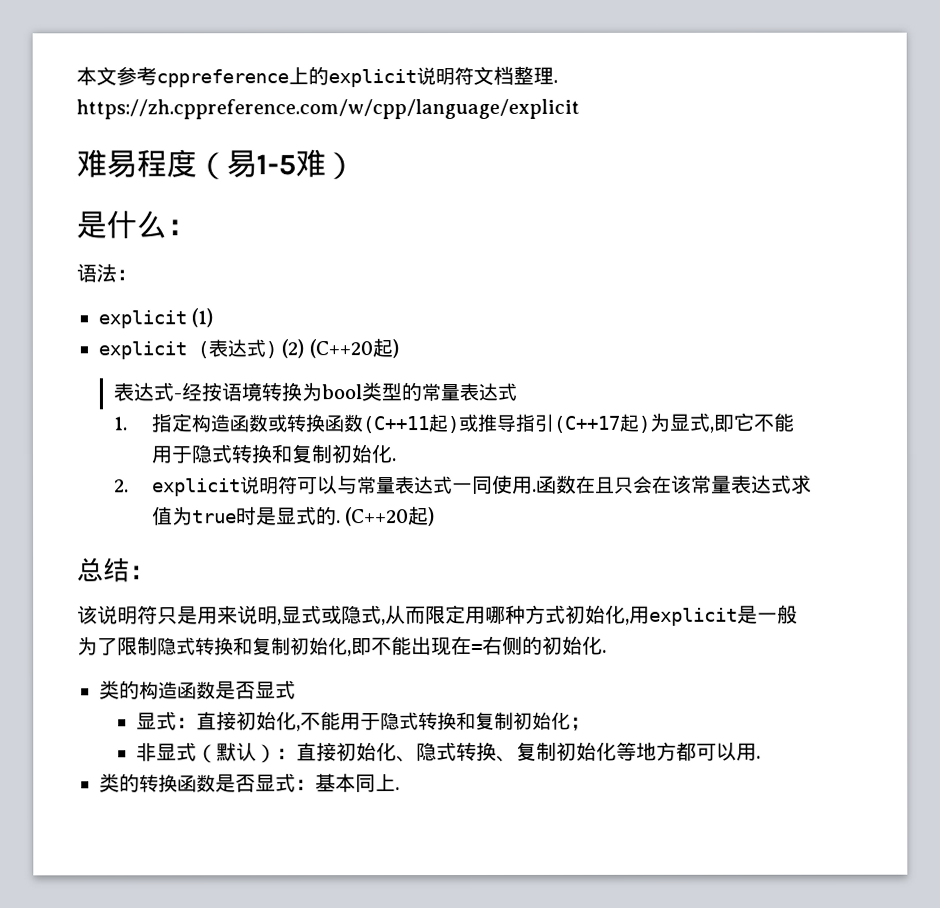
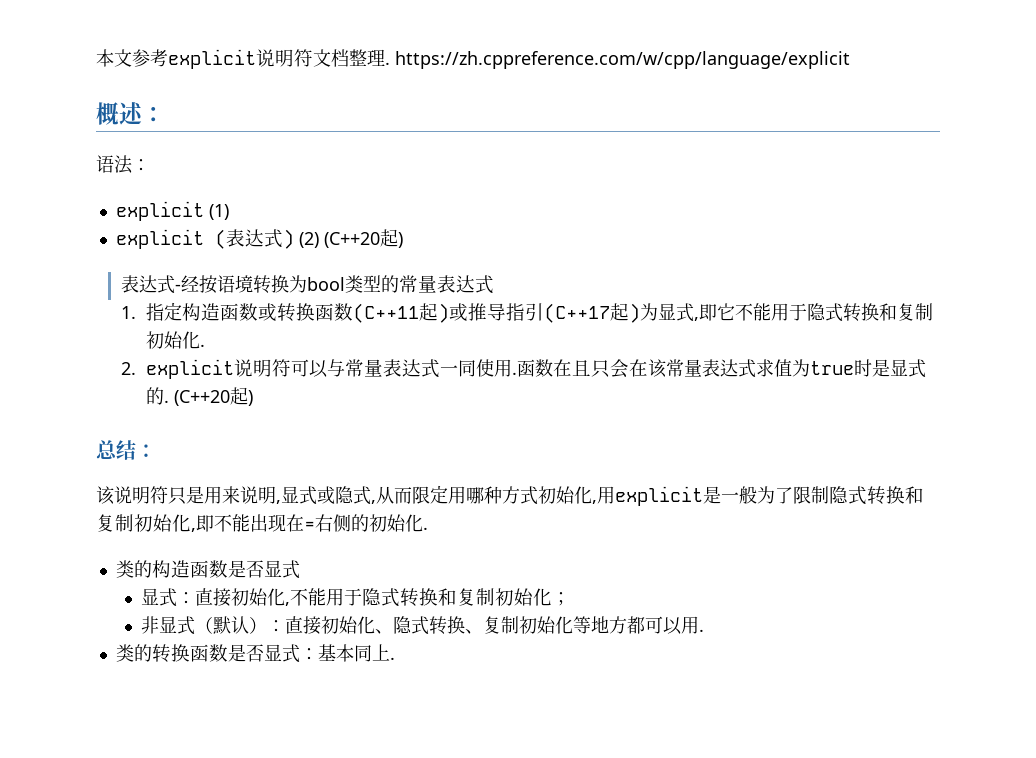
- 本文参考cppreference上的explicit说明符文档整理. https://zh.cppreference.com/w/cpp/language/explicit
+ 本文参考explicit说明符文档整理. https://zh.cppreference.com/w/cpp/language/explicit
- 难易程度（易1-5难）
- 是什么：
+ 概述：

